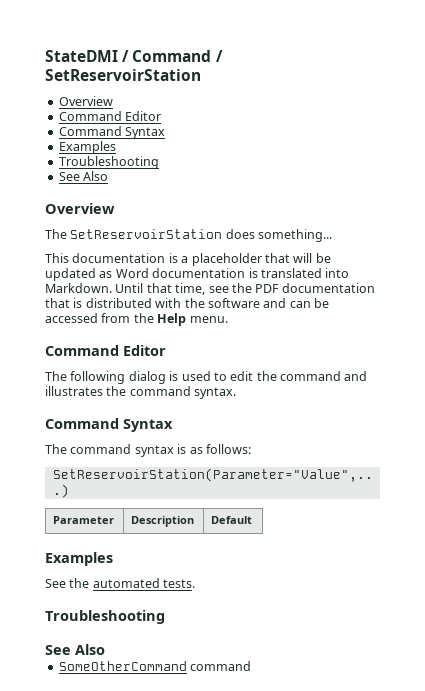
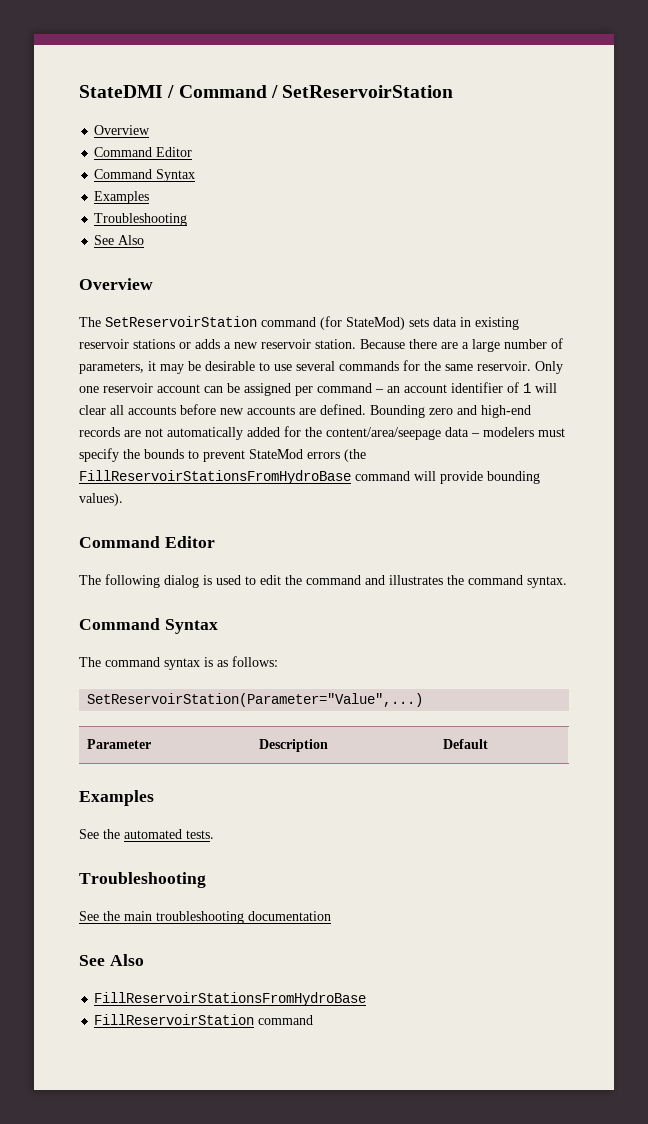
- The SetReservoirStation does something...
- This documentation is a placeholder that will be updated as Word documentation is translated into Markdown. Until that time, see the PDF documentation that is distributed with the software and can be accessed from the Help menu.
+ The SetReservoirStation command (for StateMod) sets data in existing reservoir stations or adds a new reservoir station. Because there are a large number of parameters, it may be desirable to use several commands for the same reservoir. Only one reservoir account can be assigned per command – an account identifier of 1 will clear all accounts before new accounts are defined. Bounding zero and high-end records are not automatically added for the content/area/seepage data – modelers must specify the bounds to prevent StateMod errors (the FillReservoirStationsFromHydroBase command will provide bounding values).
  See the automated tests.
  Troubleshooting
+ See the main troubleshooting documentation
  See Also
- SomeOtherCommand command
+ FillReservoirStationsFromHydroBase
+ FillReservoirStation command

